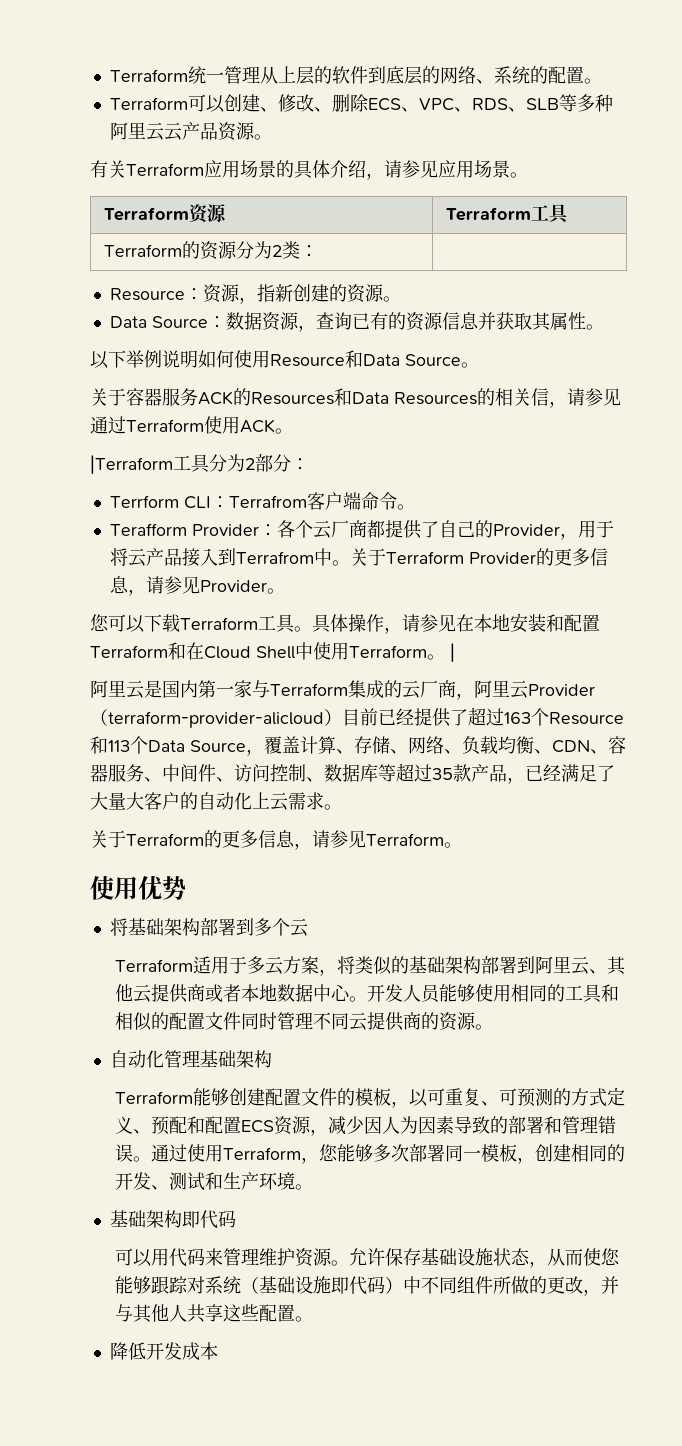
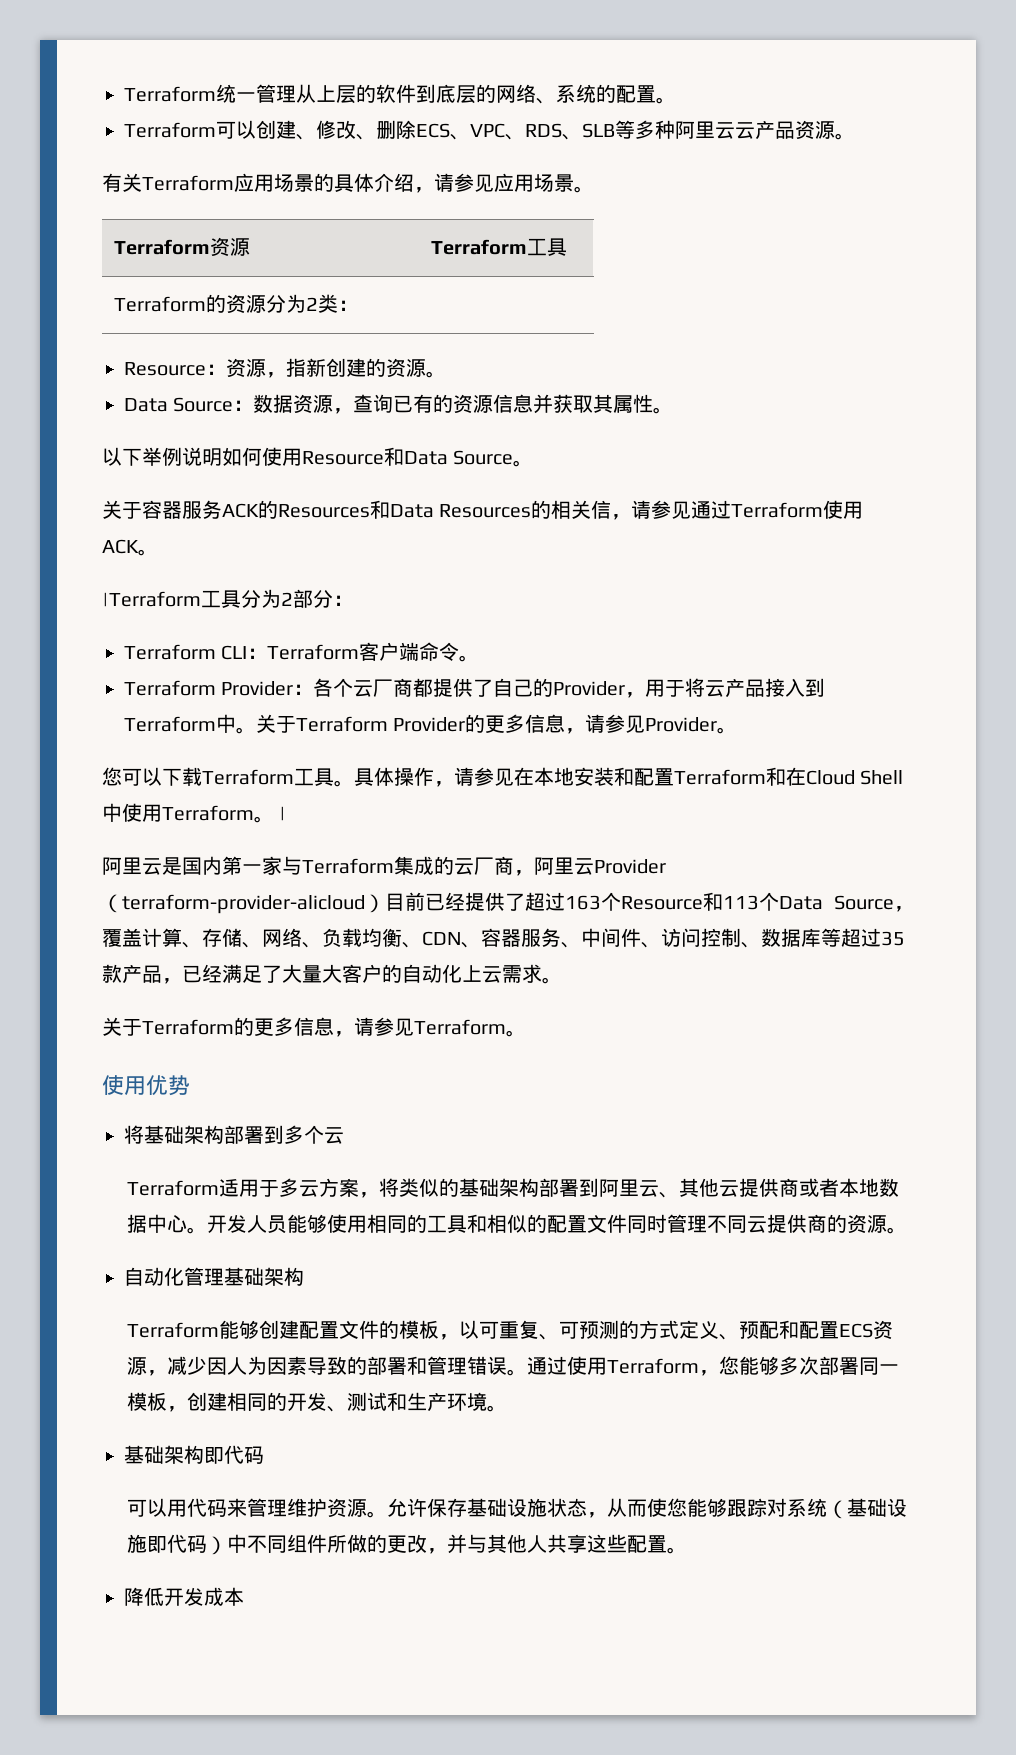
- Terrform CLI：Terrafrom客户端命令。
+ Terraform CLI：Terraform客户端命令。
- Terafform Provider：各个云厂商都提供了自己的Provider，用于将云产品接入到Terrafrom中。
+ Terraform Provider：各个云厂商都提供了自己的Provider，用于将云产品接入到Terraform中。

